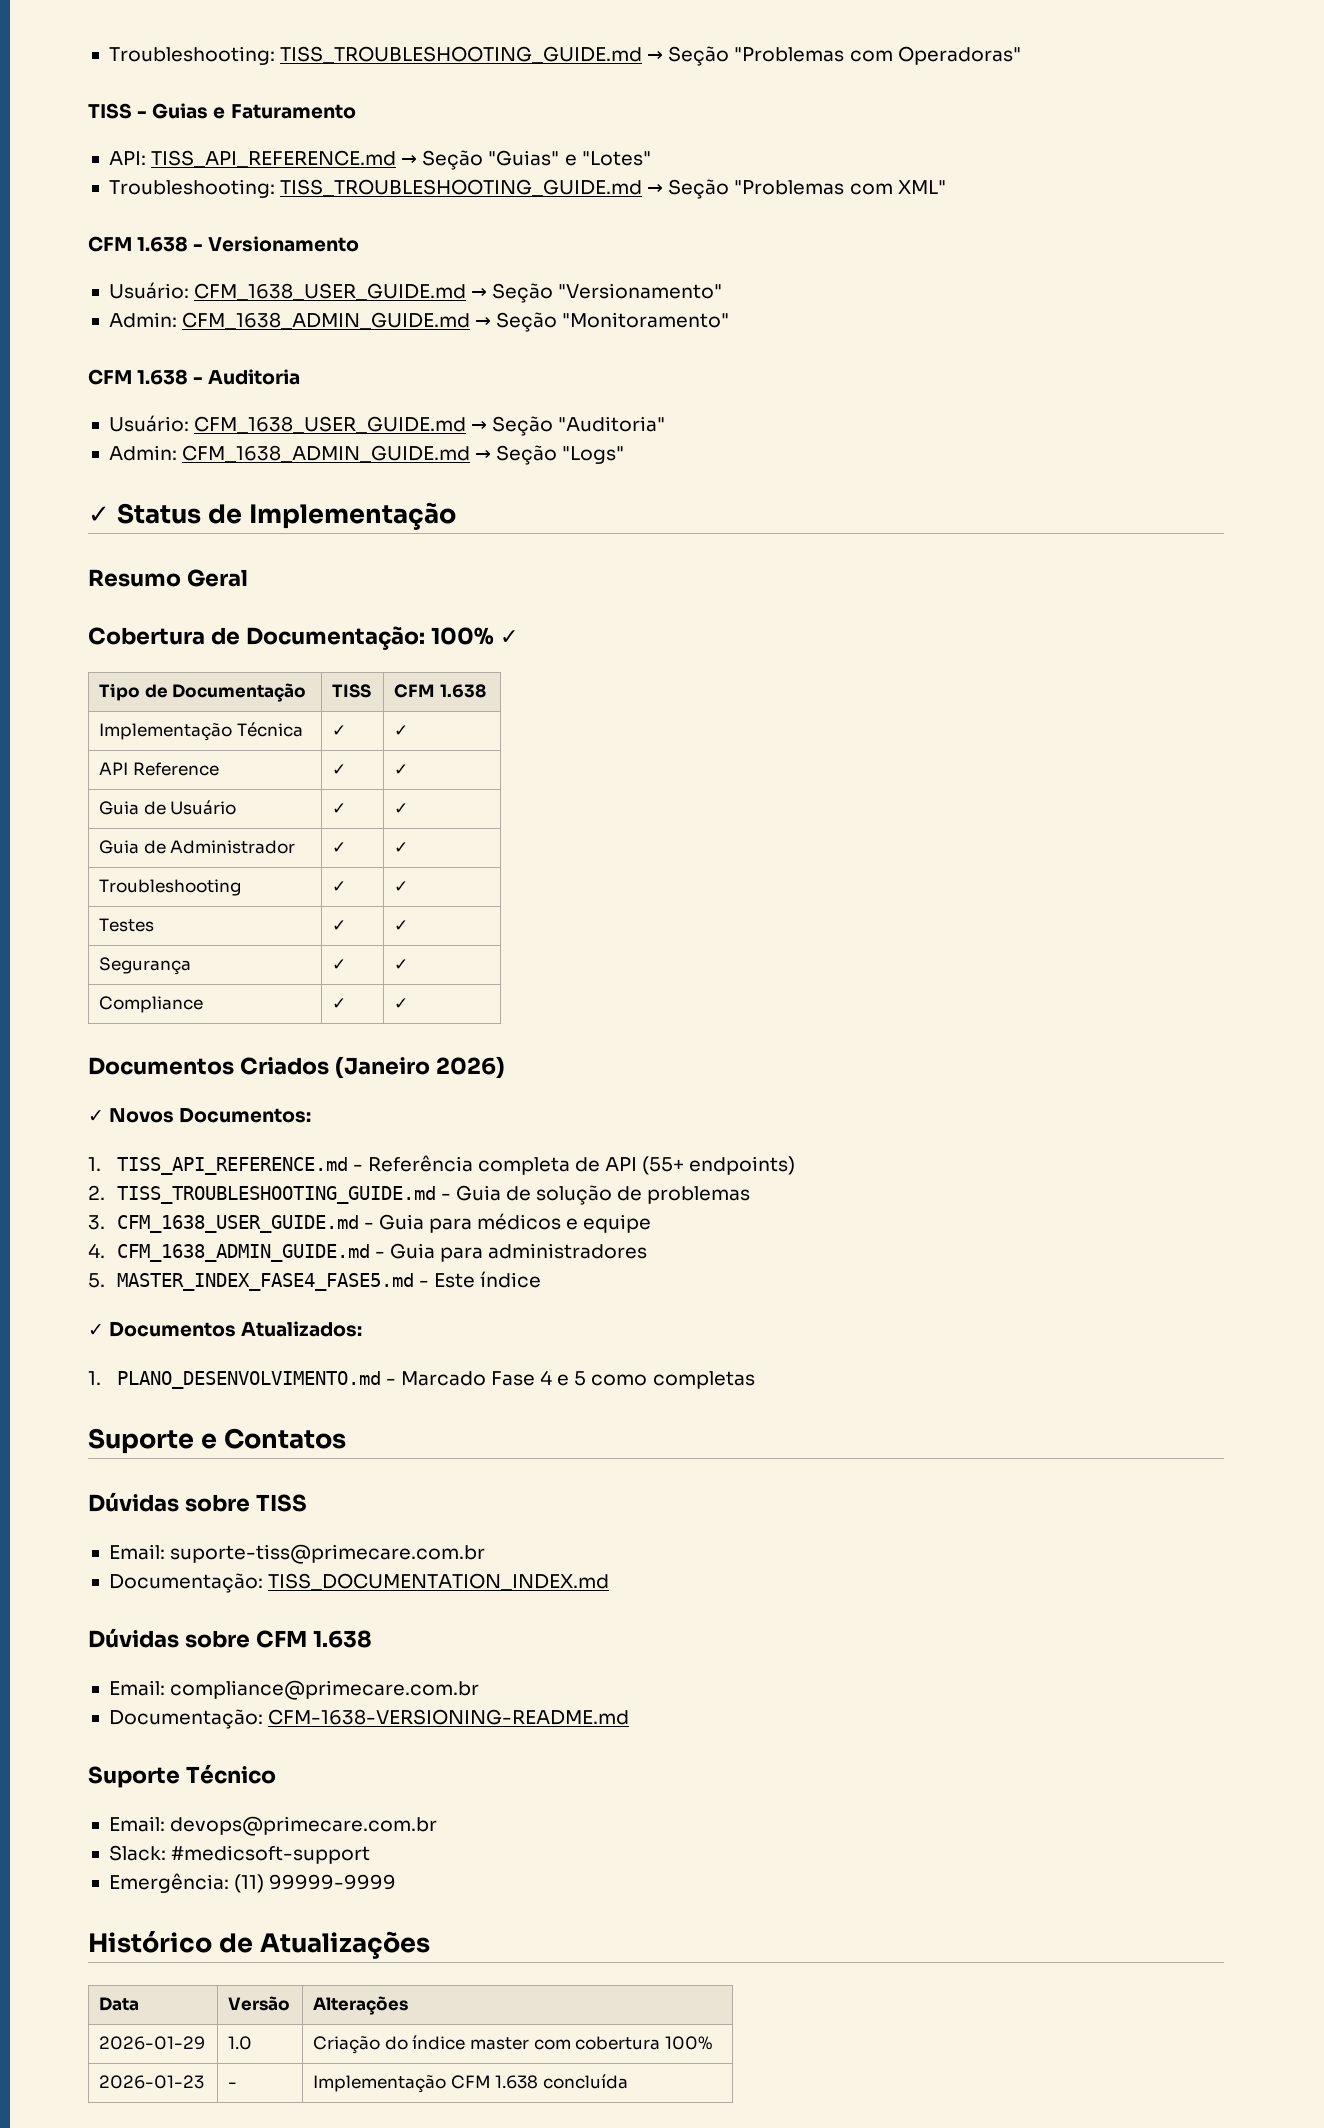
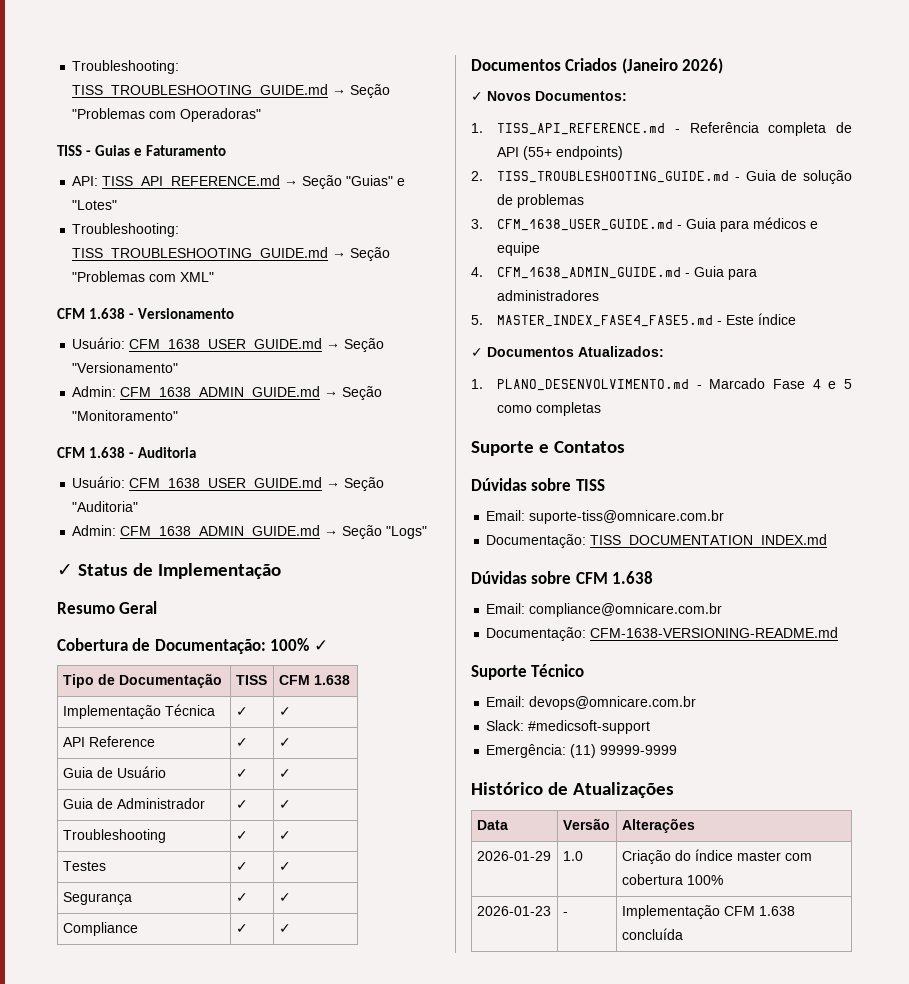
- Email: suporte-tiss@primecare.com.br
+ Email: suporte-tiss@omnicare.com.br
- Email: compliance@primecare.com.br
+ Email: compliance@omnicare.com.br
- Email: devops@primecare.com.br
+ Email: devops@omnicare.com.br

